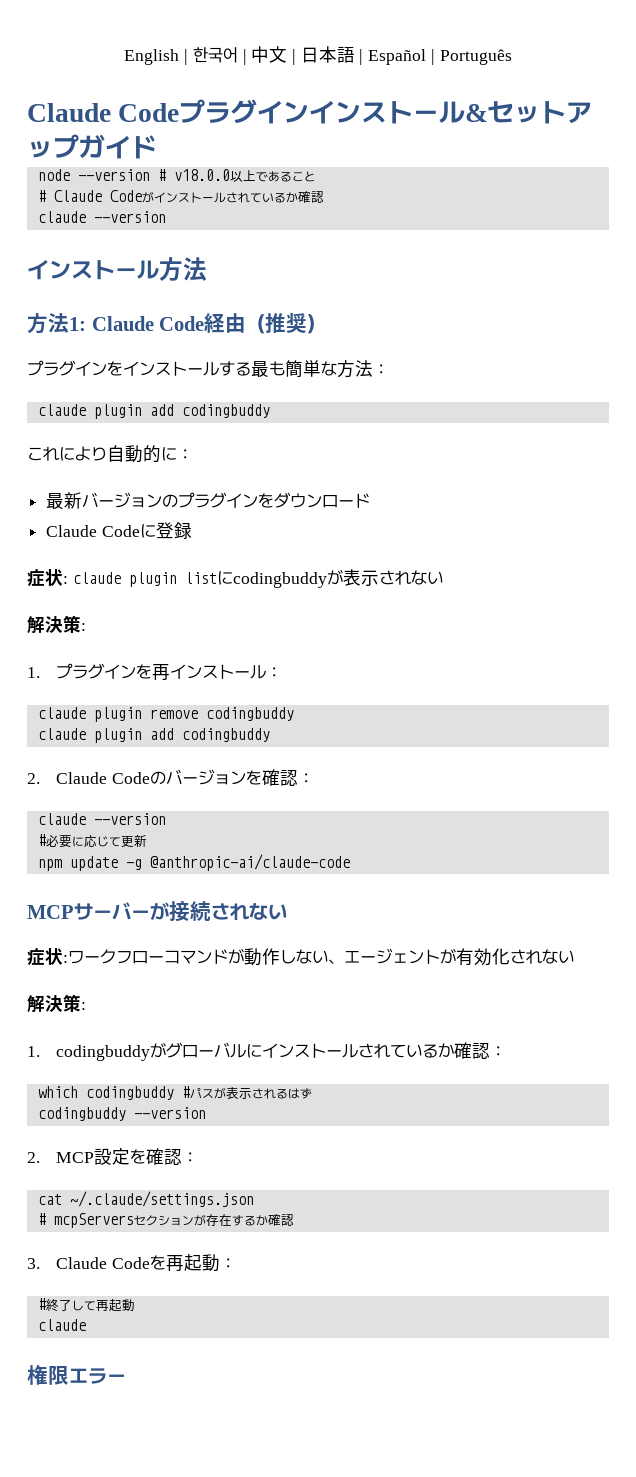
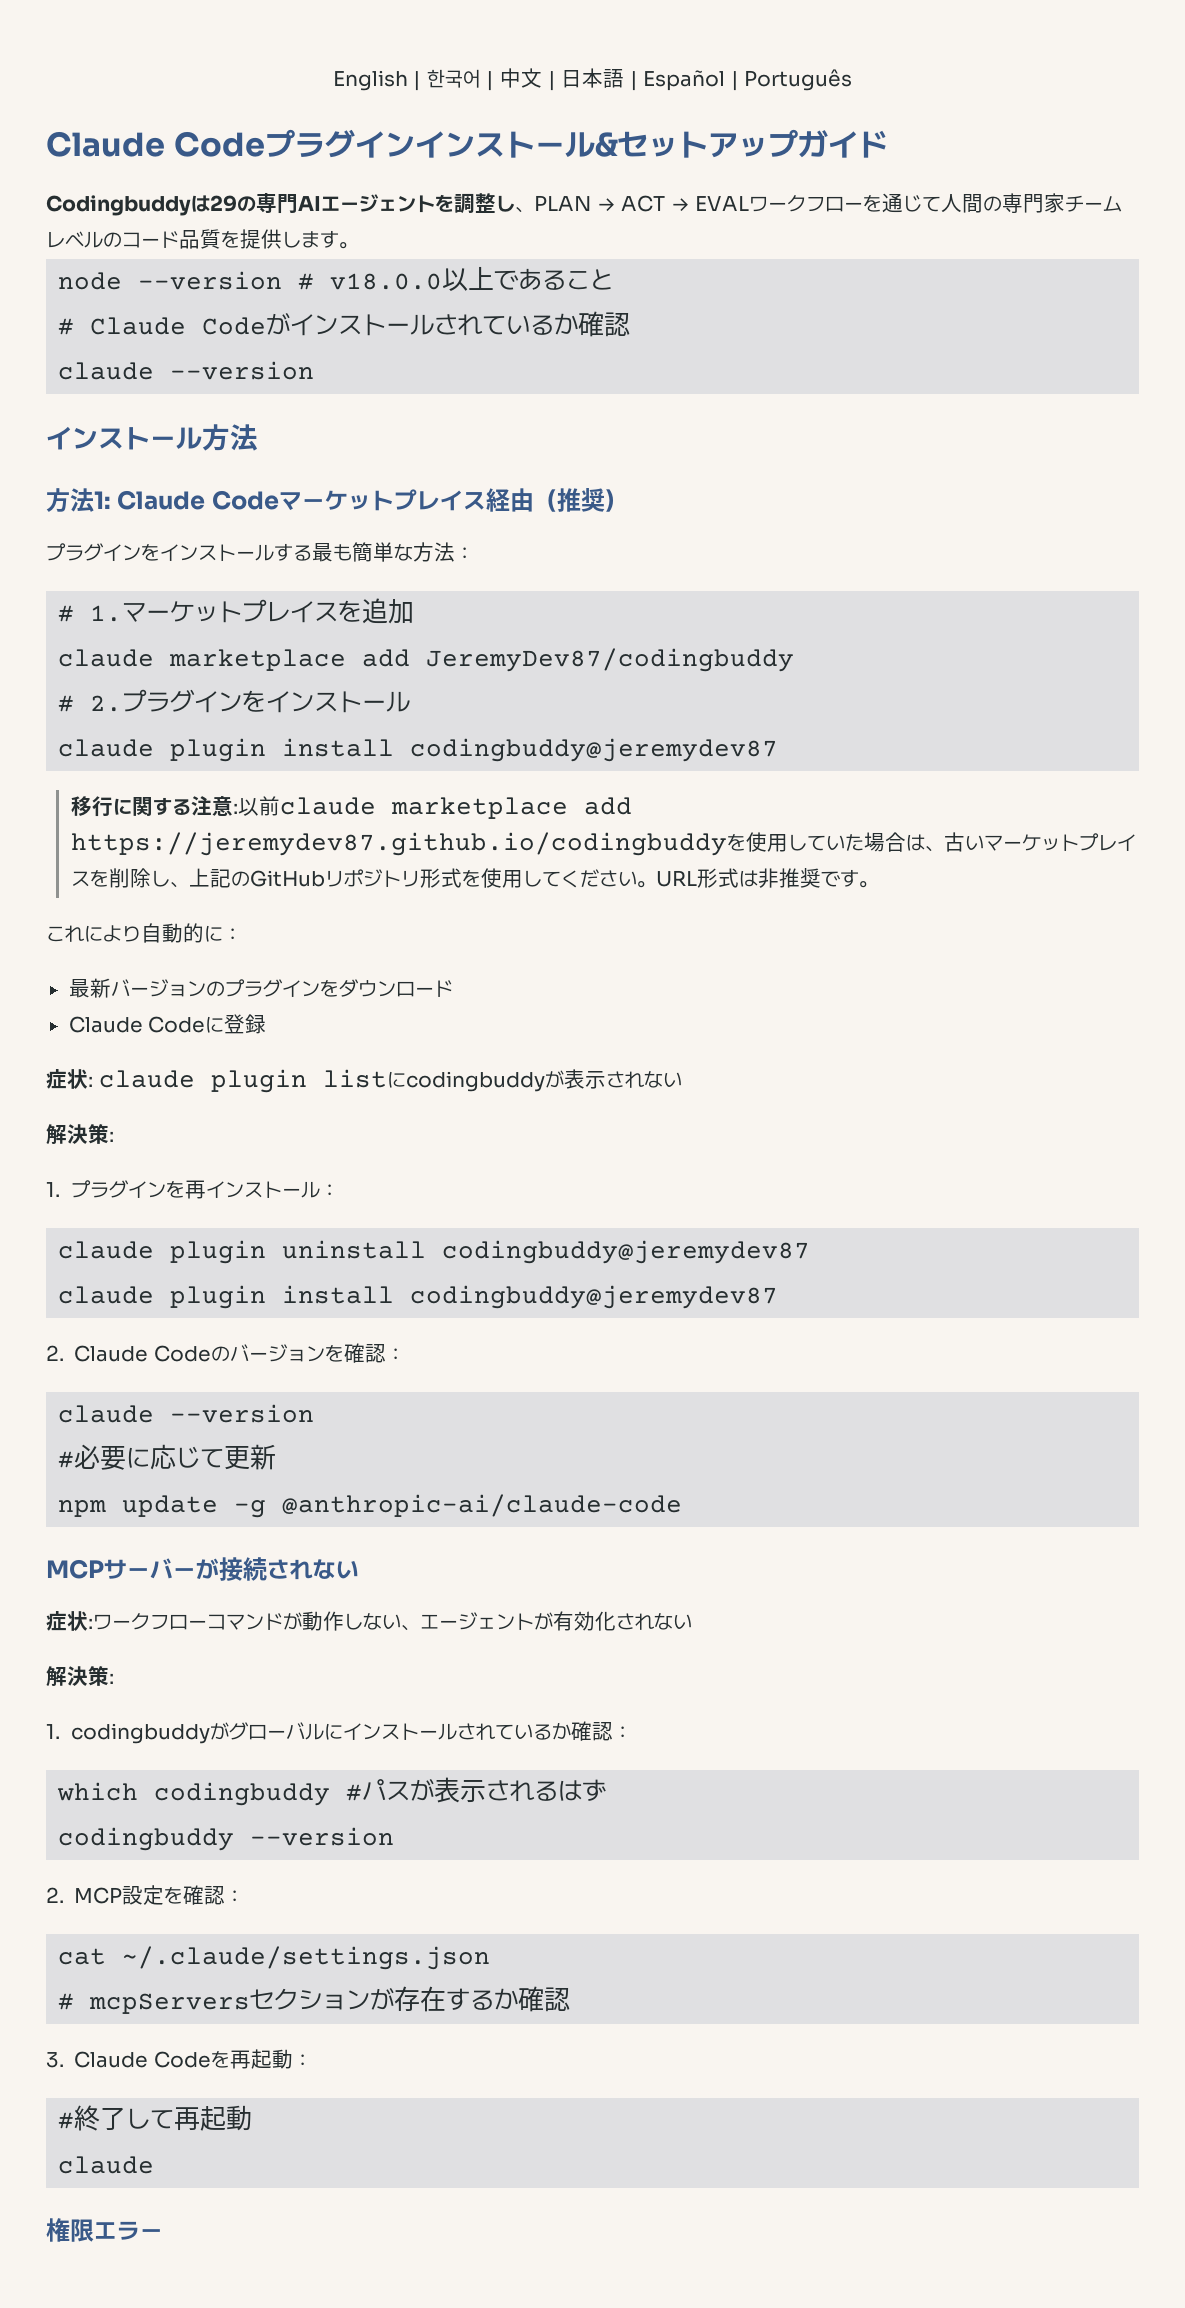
+ Codingbuddyは29の専門AIエージェントを調整し、PLAN → ACT → EVALワークフローを通じて人間の専門家チームレベルのコード品質を提供します。
- 方法1: Claude Code経由（推奨）
+ 方法1: Claude Codeマーケットプレイス経由（推奨）
  プラグインをインストールする最も簡単な方法：
- claude plugin add codingbuddy
+ # 1.マーケットプレイスを追加
+ claude marketplace add JeremyDev87/codingbuddy
+ # 2.プラグインをインストール
+ claude plugin install codingbuddy@jeremydev87
+ 移行に関する注意:以前claude marketplace add https://jeremydev87.github.io/codingbuddyを使用していた場合は、古いマーケットプレイスを削除し、上記のGitHubリポジトリ形式を使用してください。URL形式は非推奨です。
- claude plugin remove codingbuddy
- claude plugin add codingbuddy
+ claude plugin uninstall codingbuddy@jeremydev87
+ claude plugin install codingbuddy@jeremydev87

